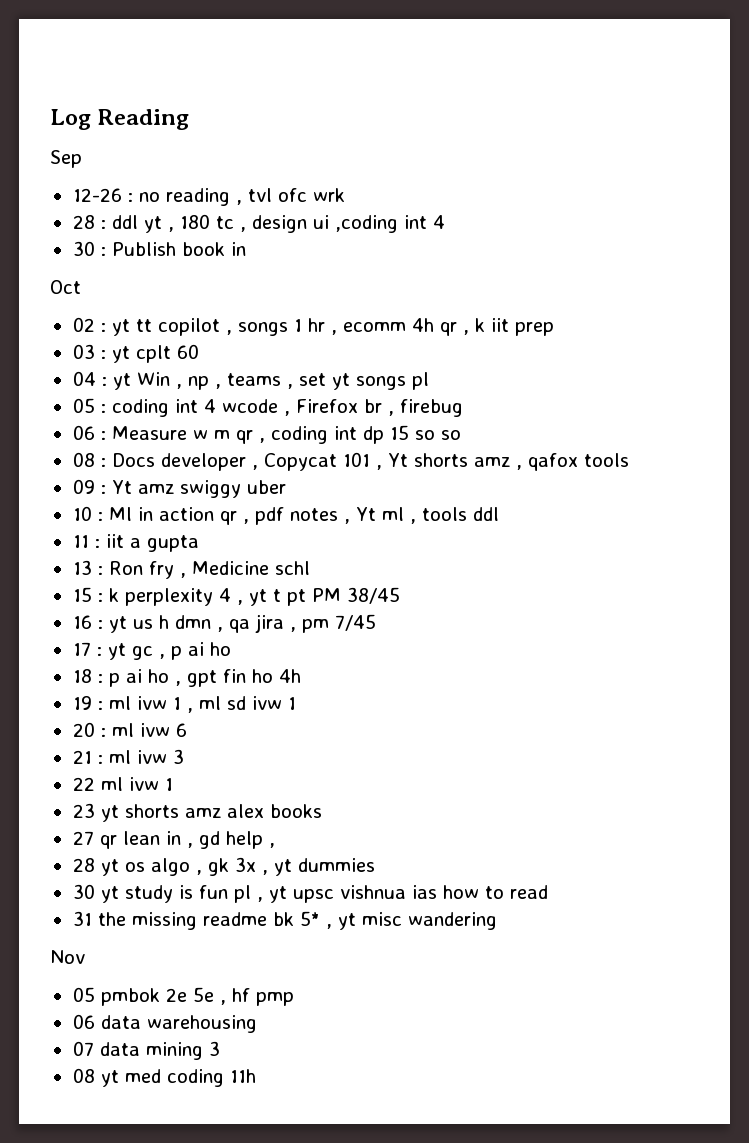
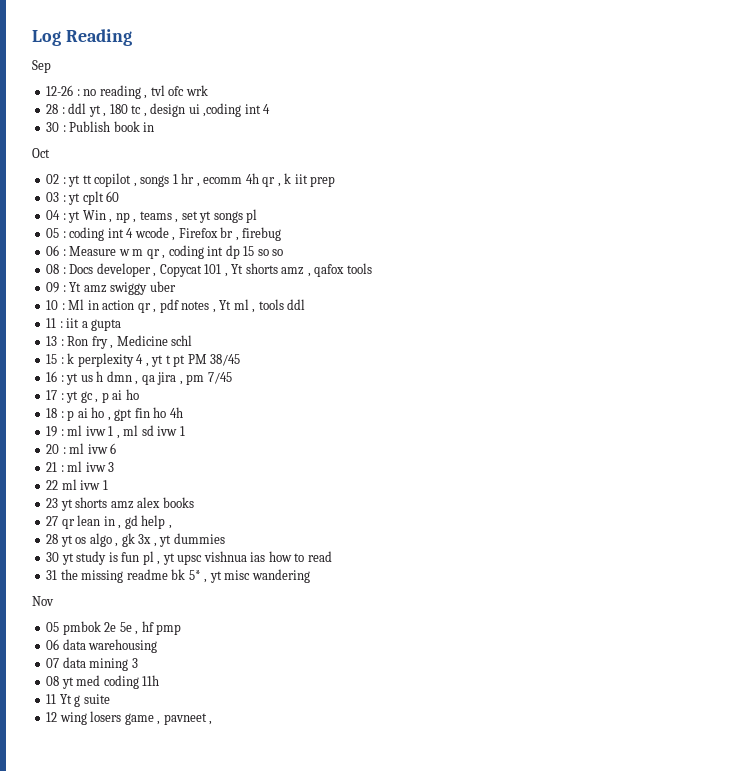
+ 11 Yt g suite
+ 12 wing losers game , pavneet ,

